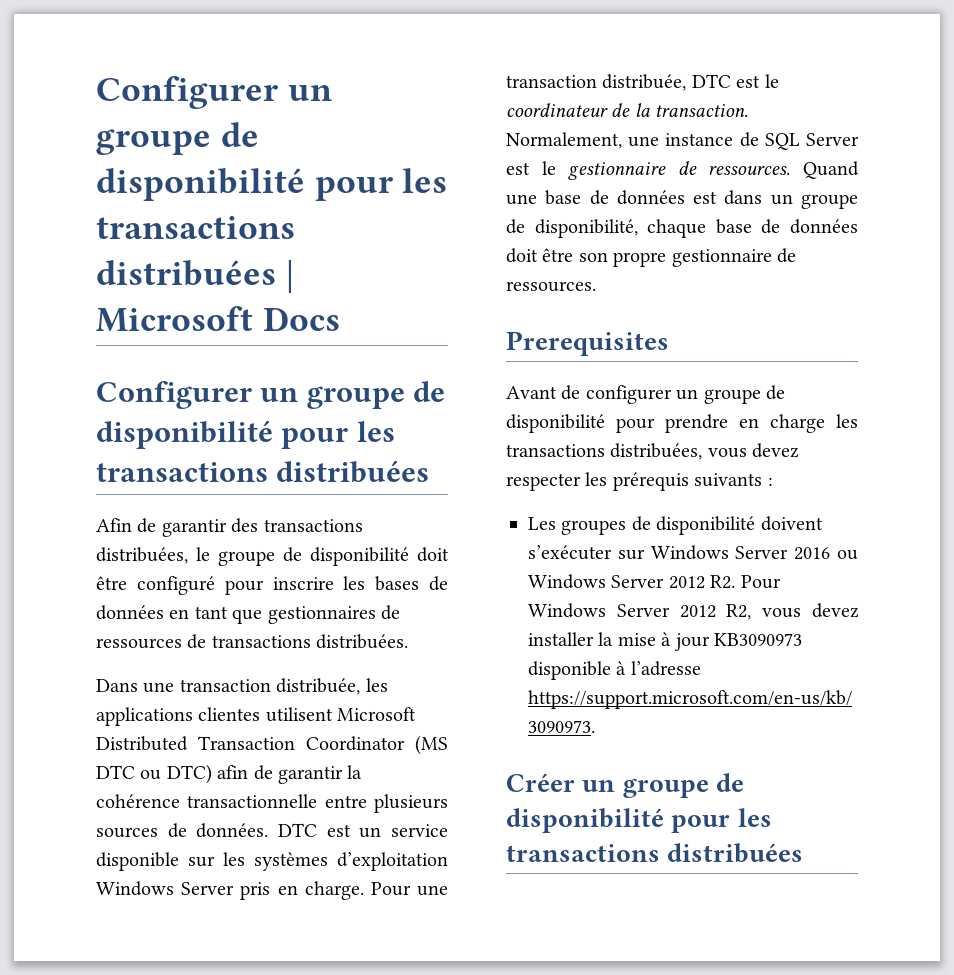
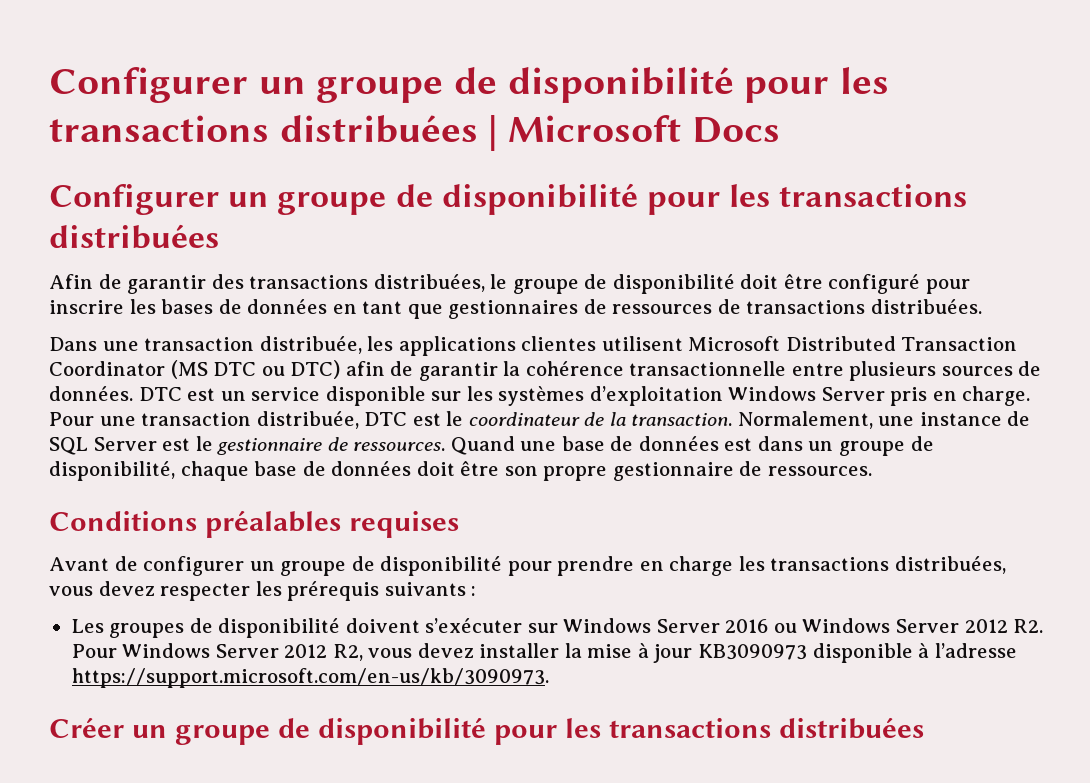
- Prerequisites
+ Conditions préalables requises

